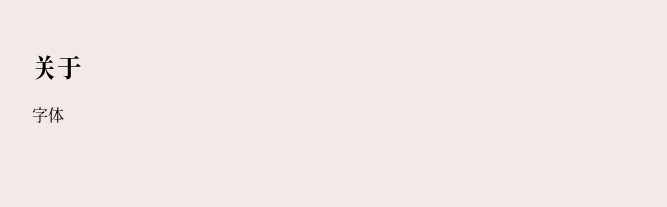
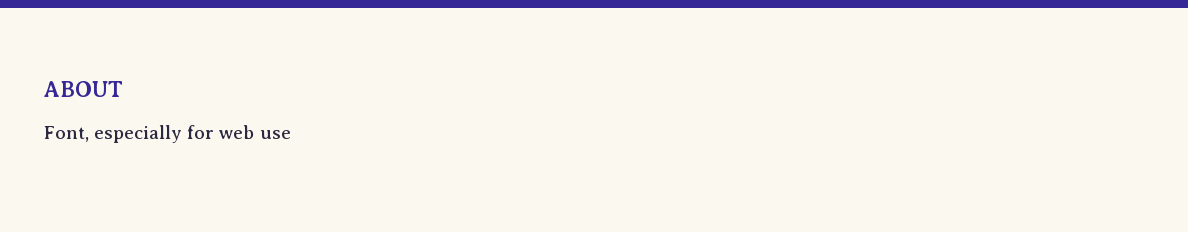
- 关于
- 字体
+ ABOUT
+ Font, especially for web use

